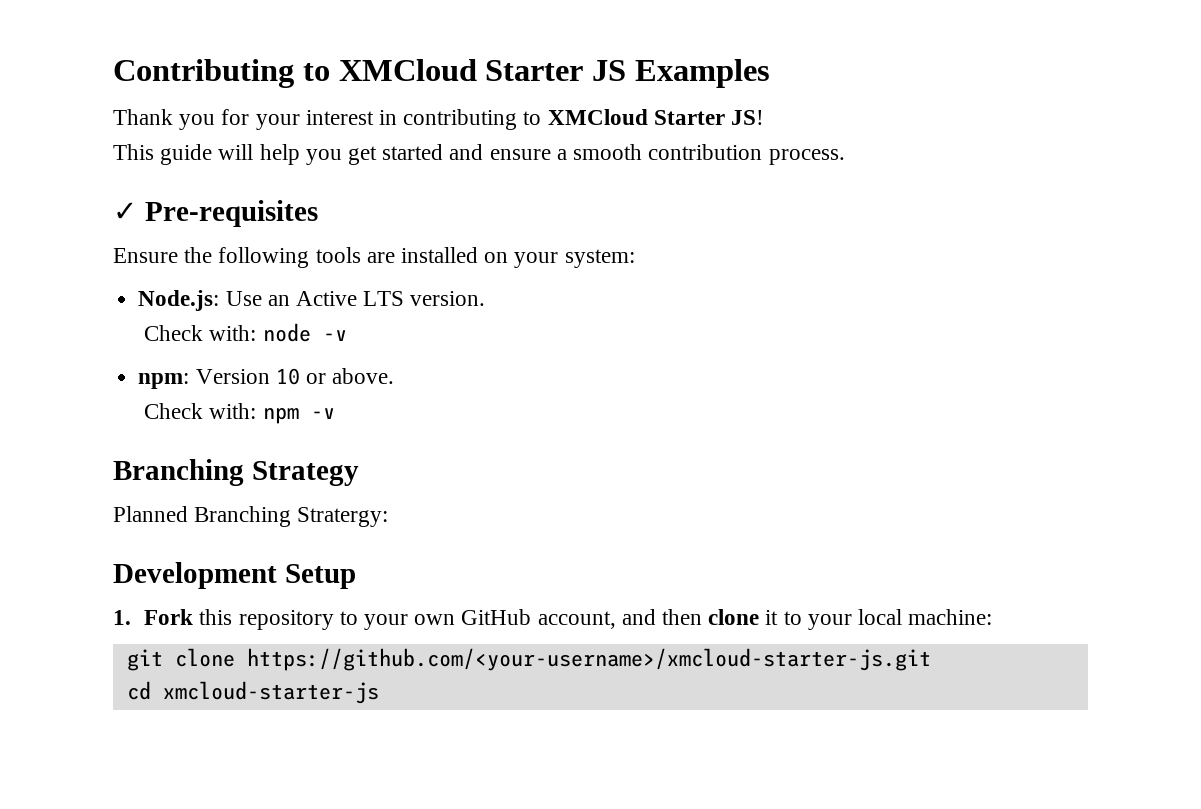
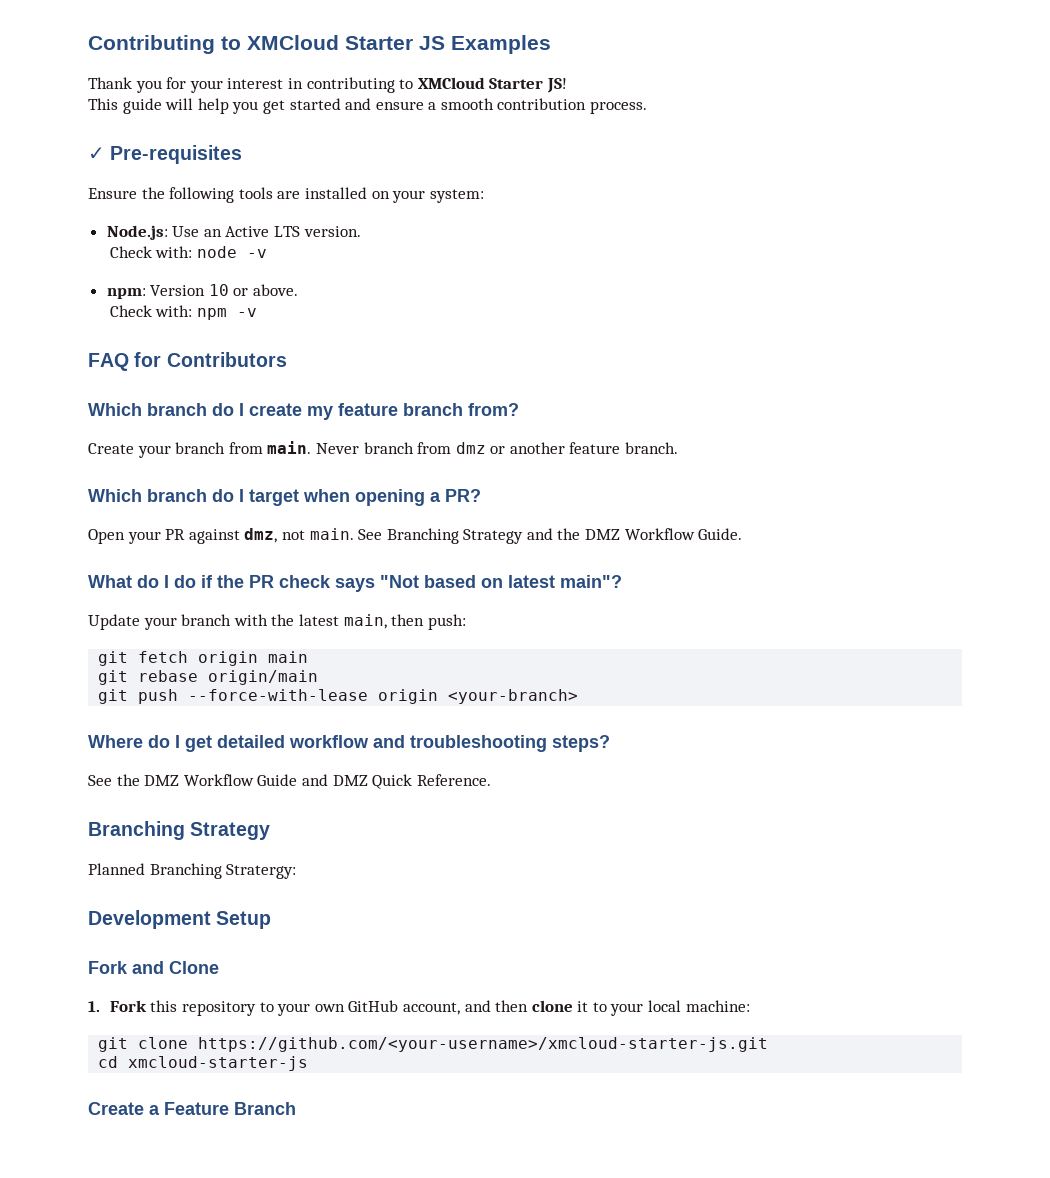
+ FAQ for Contributors
+ Which branch do I create my feature branch from?
+ Create your branch from main. Never branch from dmz or another feature branch.
+ Which branch do I target when opening a PR?
+ Open your PR against dmz, not main. See Branching Strategy and the DMZ Workflow Guide.
+ What do I do if the PR check says "Not based on latest main"?
+ Update your branch with the latest main, then push:
+ git fetch origin main
+ git rebase origin/main
+ git push --force-with-lease origin <your-branch>
+ Where do I get detailed workflow and troubleshooting steps?
+ See the DMZ Workflow Guide and DMZ Quick Reference.
+ Fork and Clone
+ Create a Feature Branch

